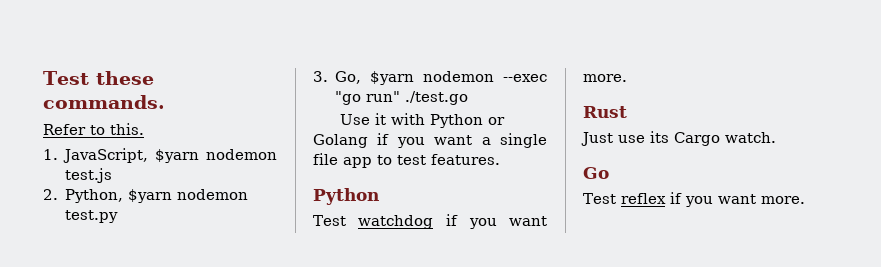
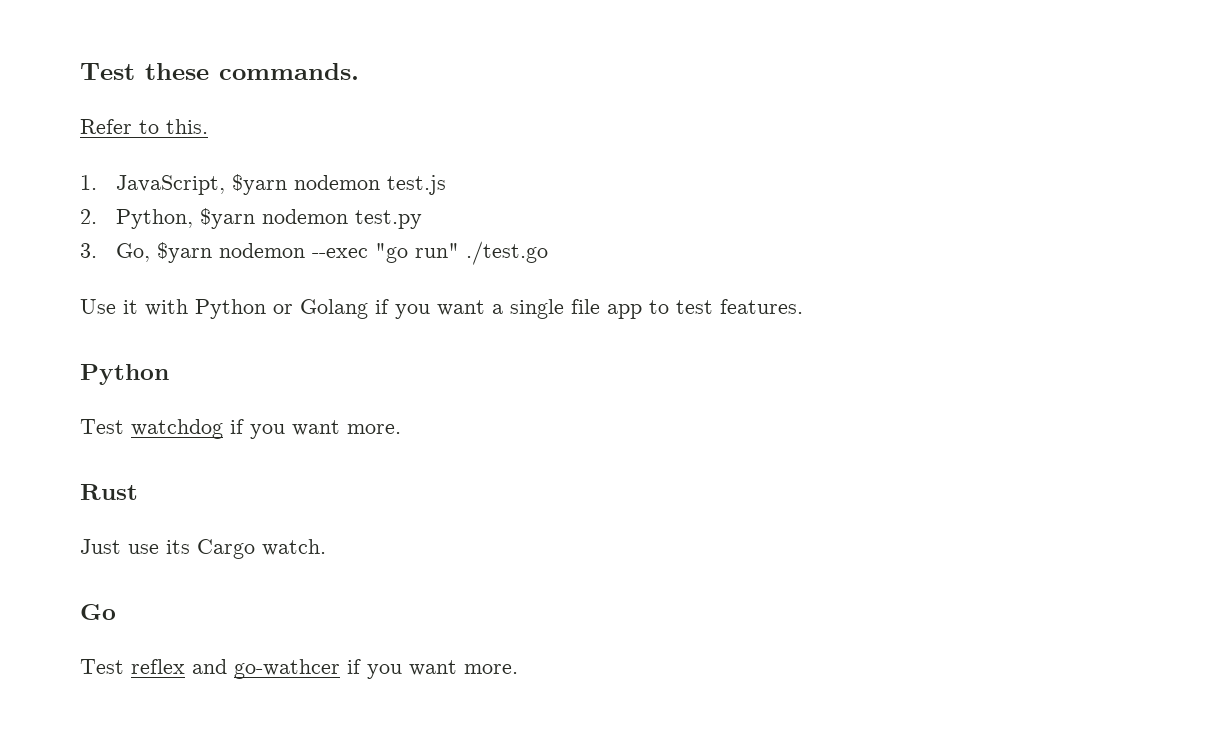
- Test reflex if you want more.
+ Test reflex and go-wathcer if you want more.

